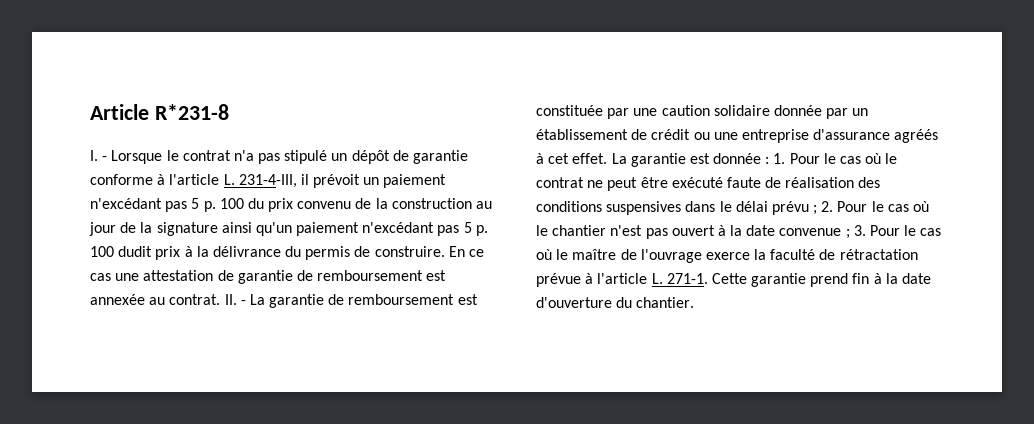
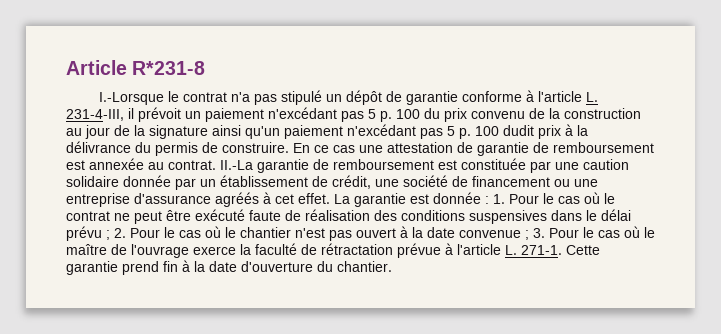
- I. - Lorsque le contrat n'a pas stipulé un dépôt de garantie conforme à l'article L. 231-4-III, il prévoit un paiement n'excédant pas 5 p. 100 du prix convenu de la construction au jour de la signature ainsi qu'un paiement n'excédant pas 5 p. 100 dudit prix à la délivrance du permis de construire.
+ I.-Lorsque le contrat n'a pas stipulé un dépôt de garantie conforme à l'article L. 231-4-III, il prévoit un paiement n'excédant pas 5 p. 100 du prix convenu de la construction au jour de la signature ainsi qu'un paiement n'excédant pas 5 p. 100 dudit prix à la délivrance du permis de construire.
- II. - La garantie de remboursement est constituée par une caution solidaire donnée par un établissement de crédit ou une entreprise d'assurance agréés à cet effet.
+ II.-La garantie de remboursement est constituée par une caution solidaire donnée par un établissement de crédit, une société de financement ou une entreprise d'assurance agréés à cet effet.

